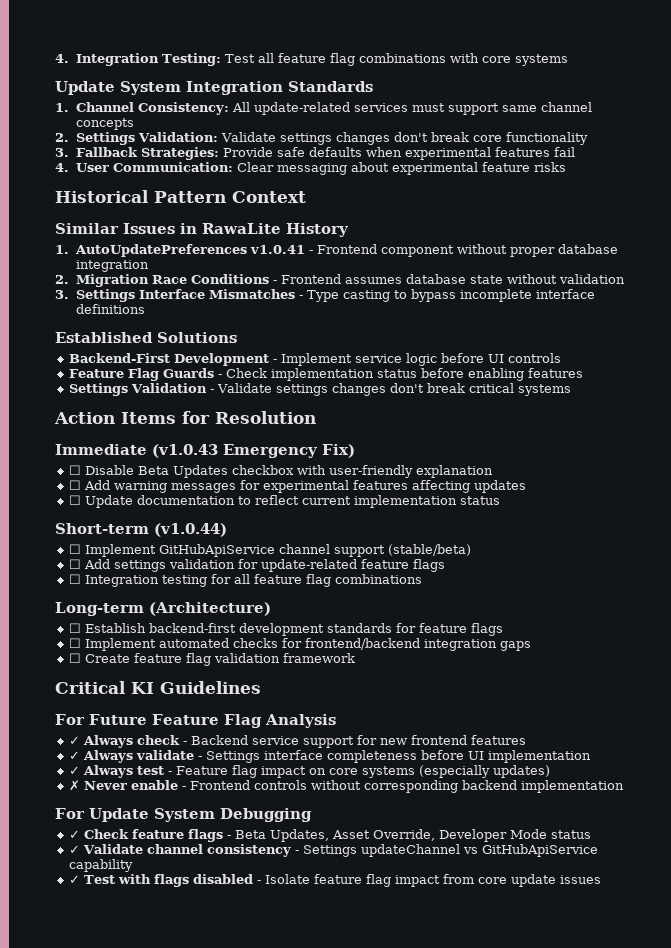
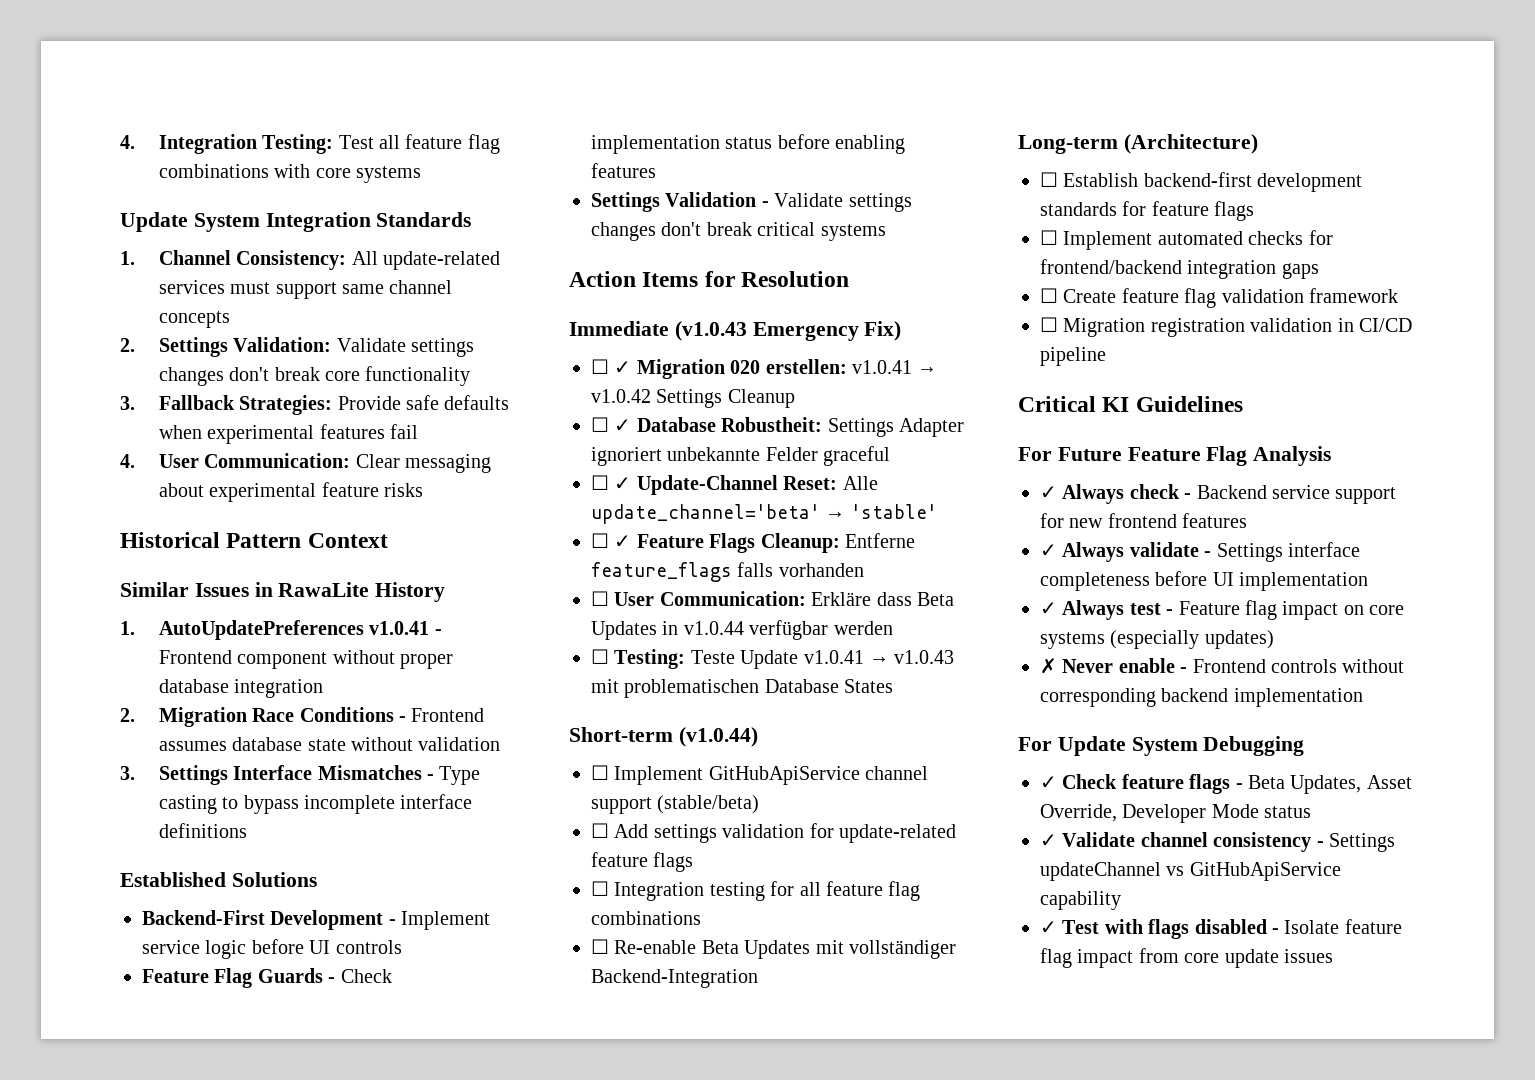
- ☐ Disable Beta Updates checkbox with user-friendly explanation
- ☐ Add warning messages for experimental features affecting updates
- ☐ Update documentation to reflect current implementation status
+ ☐ ✓ Migration 020 erstellen: v1.0.41 → v1.0.42 Settings Cleanup
+ ☐ ✓ Database Robustheit: Settings Adapter ignoriert unbekannte Felder graceful
+ ☐ ✓ Update-Channel Reset: Alle update_channel='beta' → 'stable'
+ ☐ ✓ Feature Flags Cleanup: Entferne feature_flags falls vorhanden
+ ☐ User Communication: Erkläre dass Beta Updates in v1.0.44 verfügbar werden
+ ☐ Testing: Teste Update v1.0.41 → v1.0.43 mit problematischen Database States
+ ☐ Re-enable Beta Updates mit vollständiger Backend-Integration
+ ☐ Migration registration validation in CI/CD pipeline

